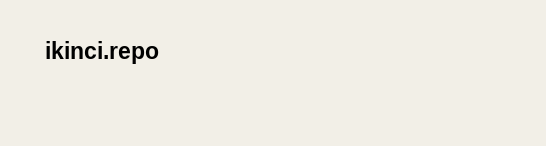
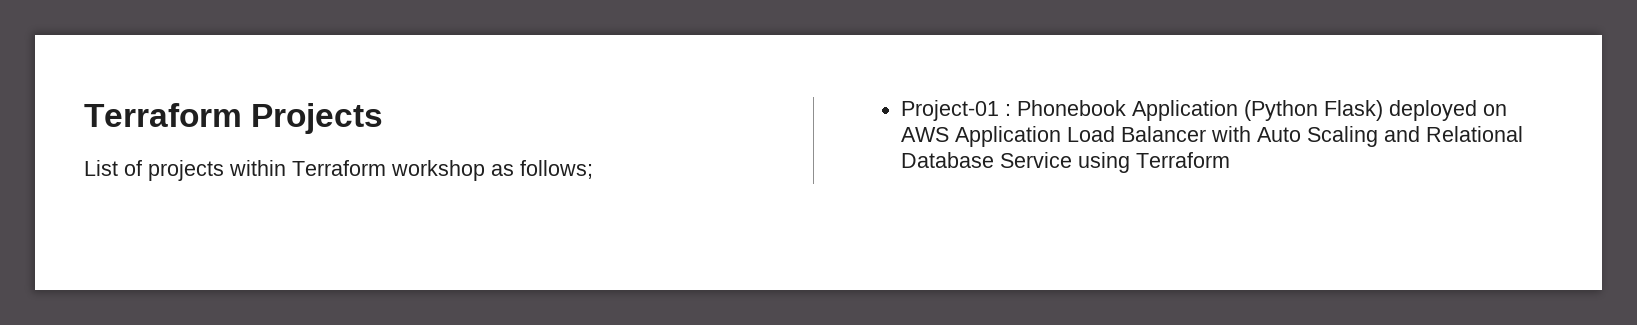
- ikinci.repo
+ Terraform Projects
+ List of projects within Terraform workshop as follows;
+ Project-01 : Phonebook Application (Python Flask) deployed on AWS Application Load Balancer with Auto Scaling and Relational Database Service using Terraform

